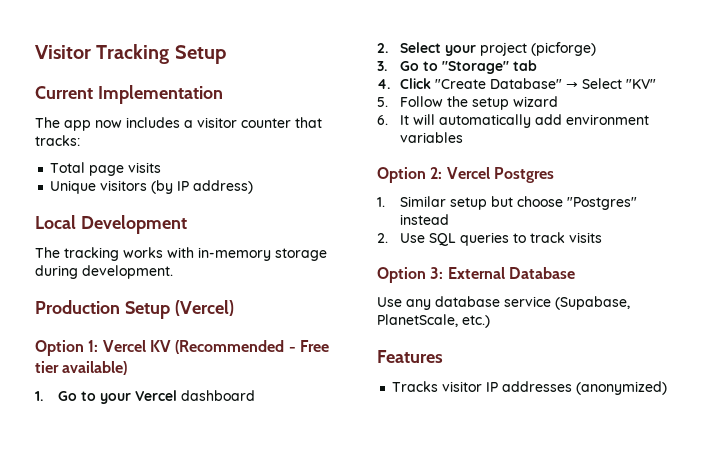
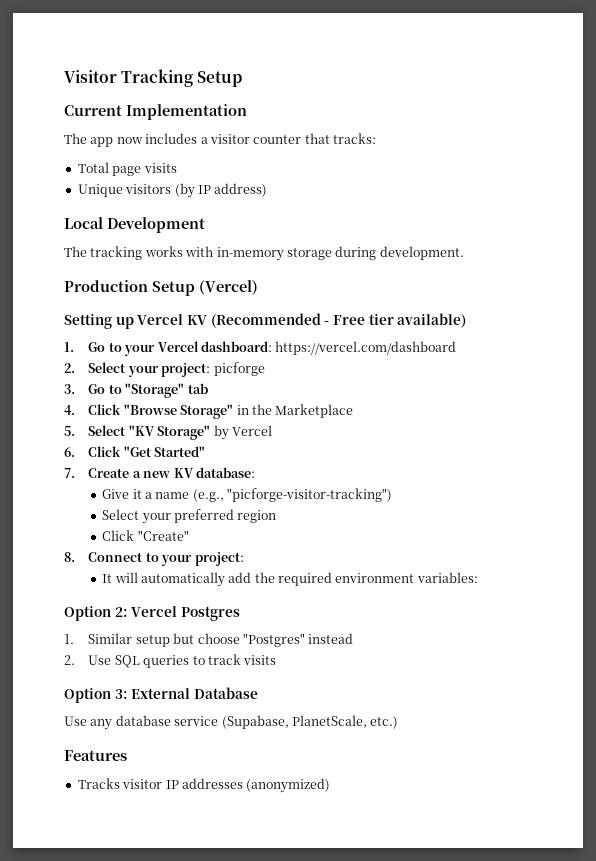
- Option 1: Vercel KV (Recommended - Free tier available)
+ Setting up Vercel KV (Recommended - Free tier available)
- 1. Go to your Vercel dashboard
+ 1. Go to your Vercel dashboard: https://vercel.com/dashboard
- 2. Select your project (picforge)
+ 2. Select your project: picforge
- 4. Click "Create Database" → Select "KV"
- 5. Follow the setup wizard
- 6. It will automatically add environment variables
+ 4. Click "Browse Storage" in the Marketplace
+ 5. Select "KV Storage" by Vercel
+ 6. Click "Get Started"
+ 7. Create a new KV database:
+ Give it a name (e.g., "picforge-visitor-tracking")
+ Select your preferred region
+ Click "Create"
+ 8. Connect to your project:
+ It will automatically add the required environment variables:

